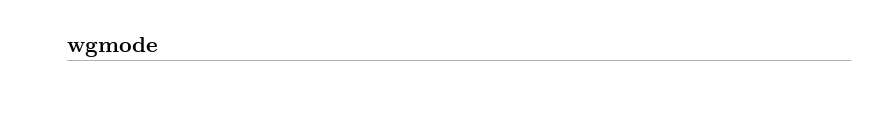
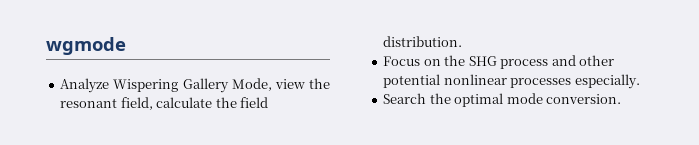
+ Analyze Wispering Gallery Mode, view the resonant field, calculate the field distribution.
+ Focus on the SHG process and other potential nonlinear processes especially.
+ Search the optimal mode conversion.

